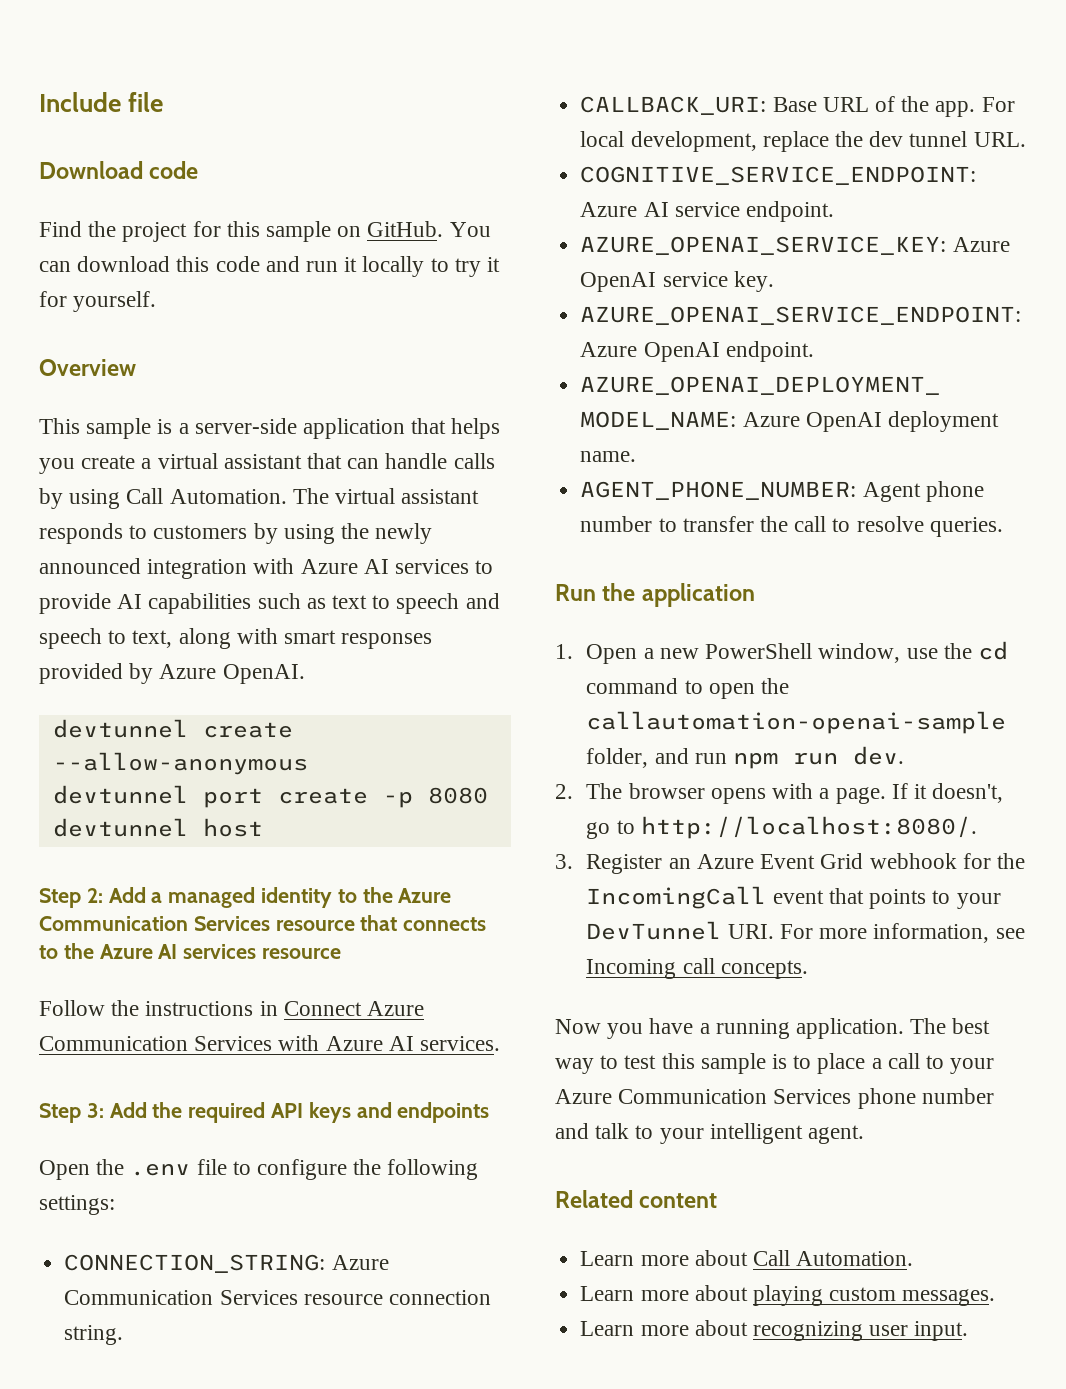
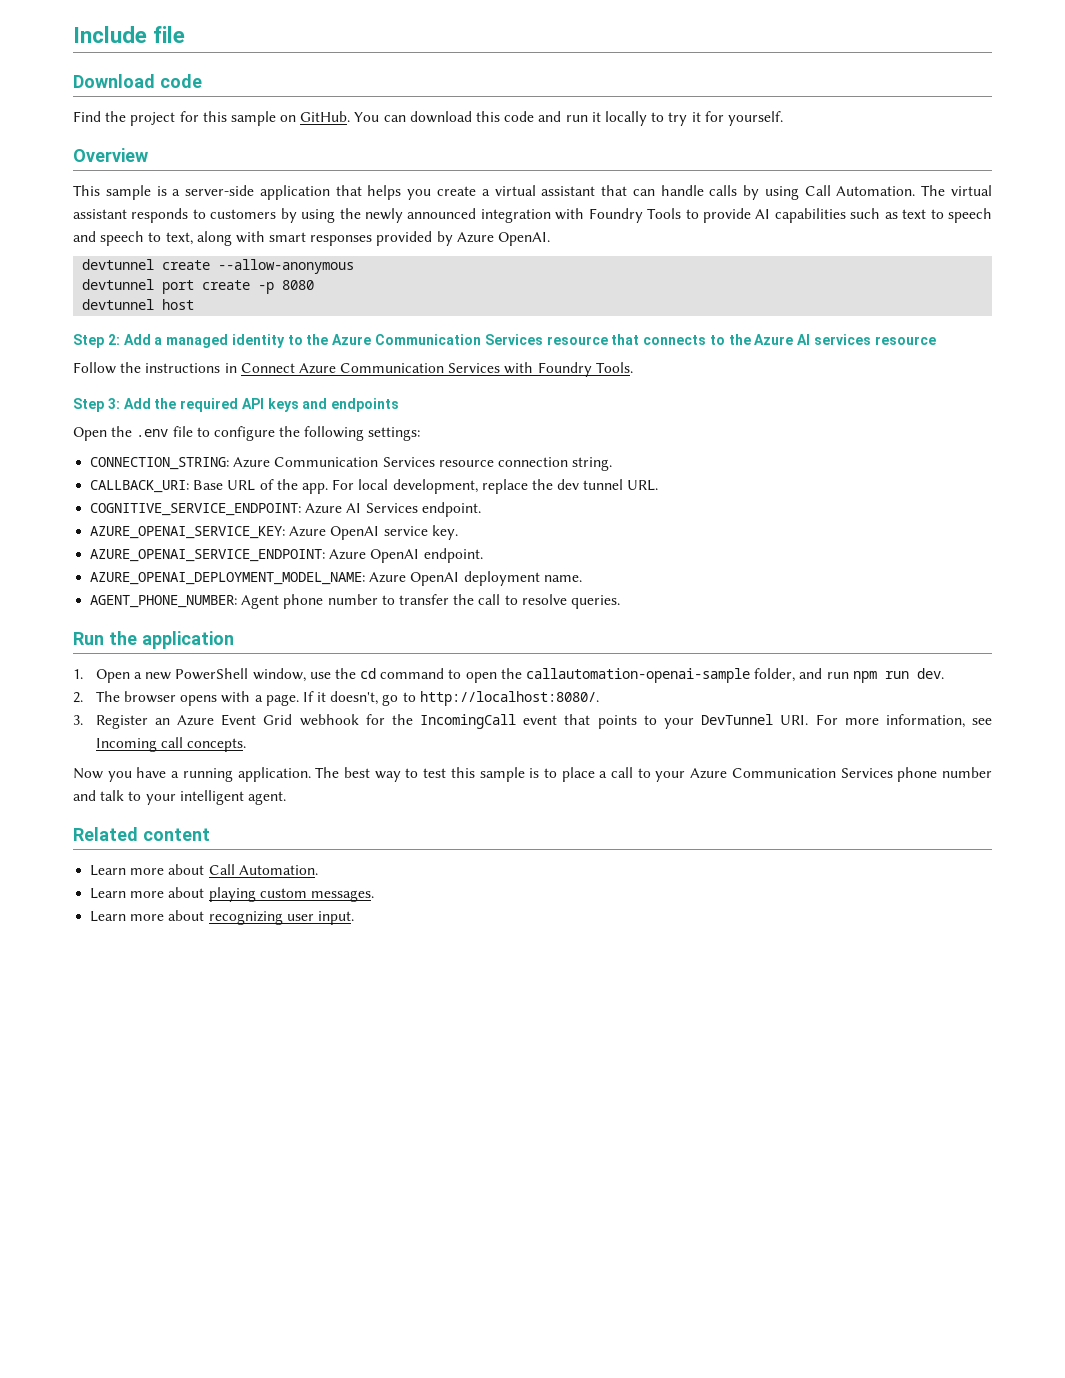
- The virtual assistant responds to customers by using the newly announced integration with Azure AI services to provide AI capabilities such as text to speech and speech to text, along with smart responses provided by Azure OpenAI.
+ The virtual assistant responds to customers by using the newly announced integration with Foundry Tools to provide AI capabilities such as text to speech and speech to text, along with smart responses provided by Azure OpenAI.
- Follow the instructions in Connect Azure Communication Services with Azure AI services.
+ Follow the instructions in Connect Azure Communication Services with Foundry Tools.
- COGNITIVE_SERVICE_ENDPOINT: Azure AI service endpoint.
+ COGNITIVE_SERVICE_ENDPOINT: Azure AI Services endpoint.

